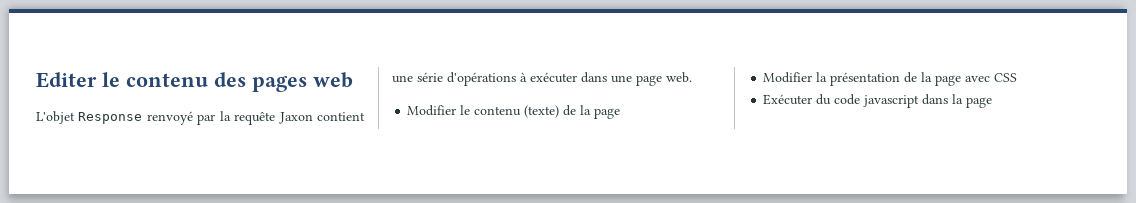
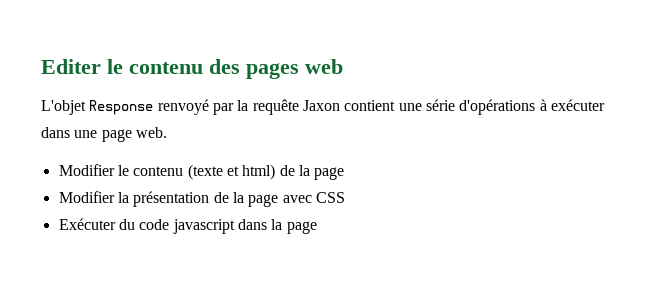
- Modifier le contenu (texte) de la page
+ Modifier le contenu (texte et html) de la page

